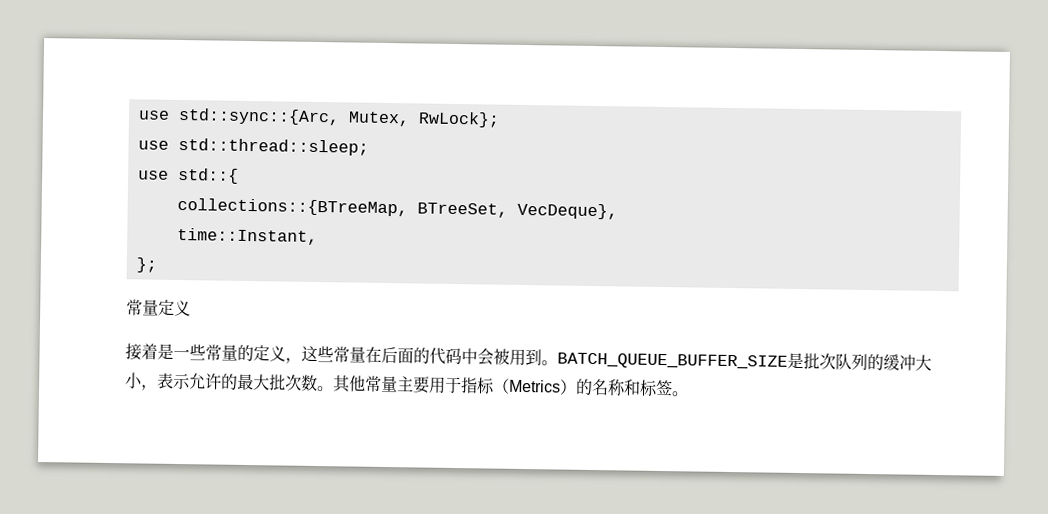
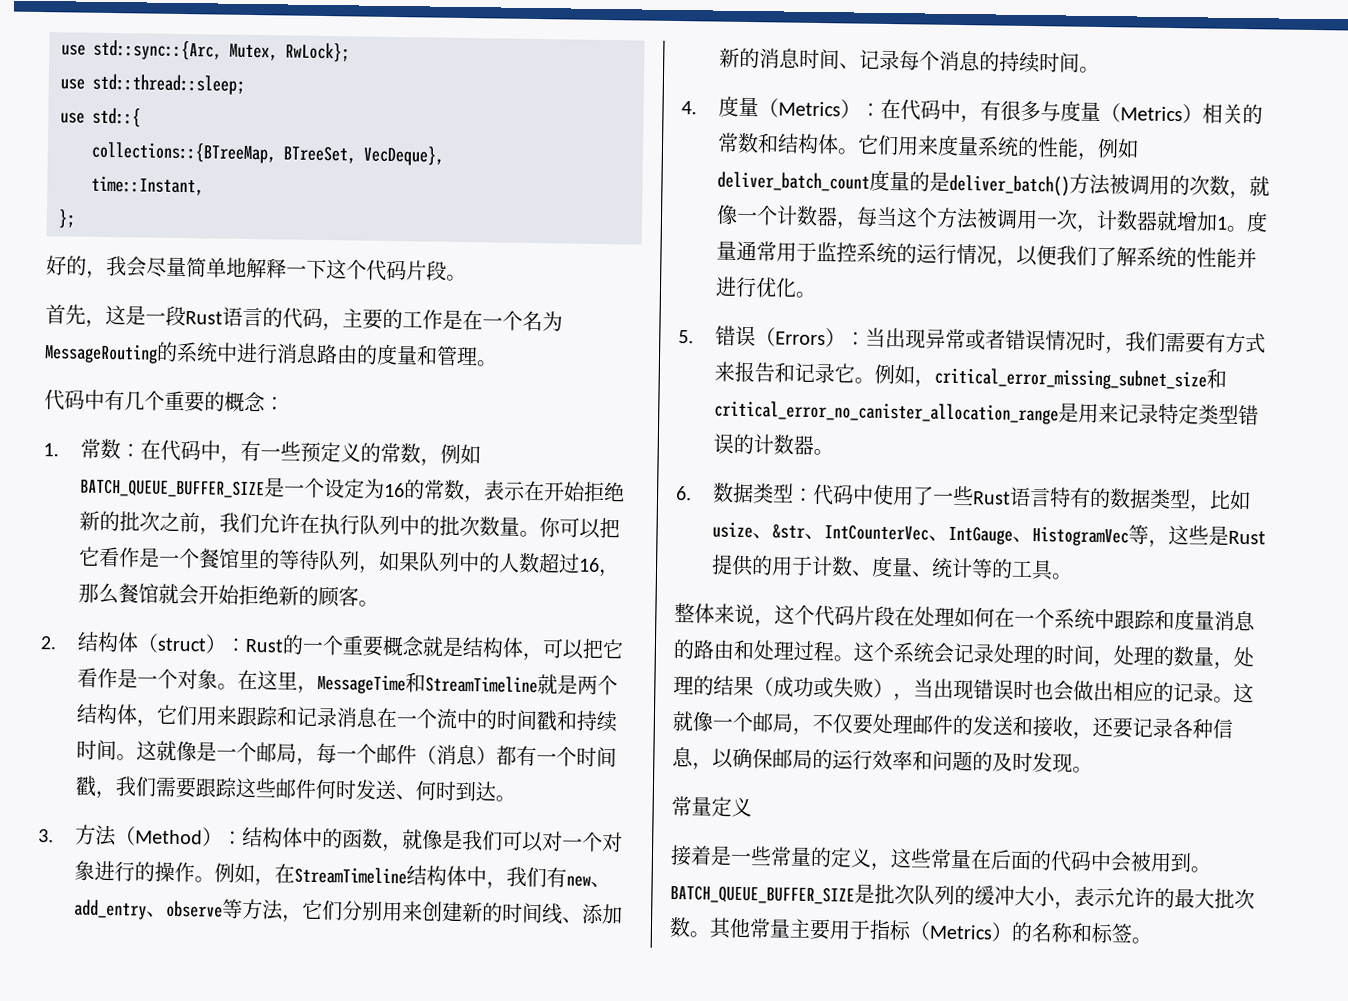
+ 好的，我会尽量简单地解释一下这个代码片段。
+ 首先，这是一段Rust语言的代码，主要的工作是在一个名为MessageRouting的系统中进行消息路由的度量和管理。
+ 代码中有几个重要的概念：
+ 1.常数：在代码中，有一些预定义的常数，例如BATCH_QUEUE_BUFFER_SIZE是一个设定为16的常数，表示在开始拒绝新的批次之前，我们允许在执行队列中的批次数量。你可以把它看作是一个餐馆里的等待队列，如果队列中的人数超过16，那么餐馆就会开始拒绝新的顾客。
+ 2.结构体（struct）：Rust的一个重要概念就是结构体，可以把它看作是一个对象。在这里，MessageTime和StreamTimeline就是两个结构体，它们用来跟踪和记录消息在一个流中的时间戳和持续时间。这就像是一个邮局，每一个邮件（消息）都有一个时间戳，我们需要跟踪这些邮件何时发送、何时到达。
+ 3.方法（Method）：结构体中的函数，就像是我们可以对一个对象进行的操作。例如，在StreamTimeline结构体中，我们有new、add_entry、observe等方法，它们分别用来创建新的时间线、添加新的消息时间、记录每个消息的持续时间。
+ 4.度量（Metrics）：在代码中，有很多与度量（Metrics）相关的常数和结构体。它们用来度量系统的性能，例如deliver_batch_count度量的是deliver_batch()方法被调用的次数，就像一个计数器，每当这个方法被调用一次，计数器就增加1。度量通常用于监控系统的运行情况，以便我们了解系统的性能并进行优化。
+ 5.错误（Errors）：当出现异常或者错误情况时，我们需要有方式来报告和记录它。例如，critical_error_missing_subnet_size和critical_error_no_canister_allocation_range是用来记录特定类型错误的计数器。
+ 6.数据类型：代码中使用了一些Rust语言特有的数据类型，比如usize、&str、IntCounterVec、IntGauge、HistogramVec等，这些是Rust提供的用于计数、度量、统计等的工具。
+ 整体来说，这个代码片段在处理如何在一个系统中跟踪和度量消息的路由和处理过程。这个系统会记录处理的时间，处理的数量，处理的结果（成功或失败），当出现错误时也会做出相应的记录。这就像一个邮局，不仅要处理邮件的发送和接收，还要记录各种信息，以确保邮局的运行效率和问题的及时发现。

